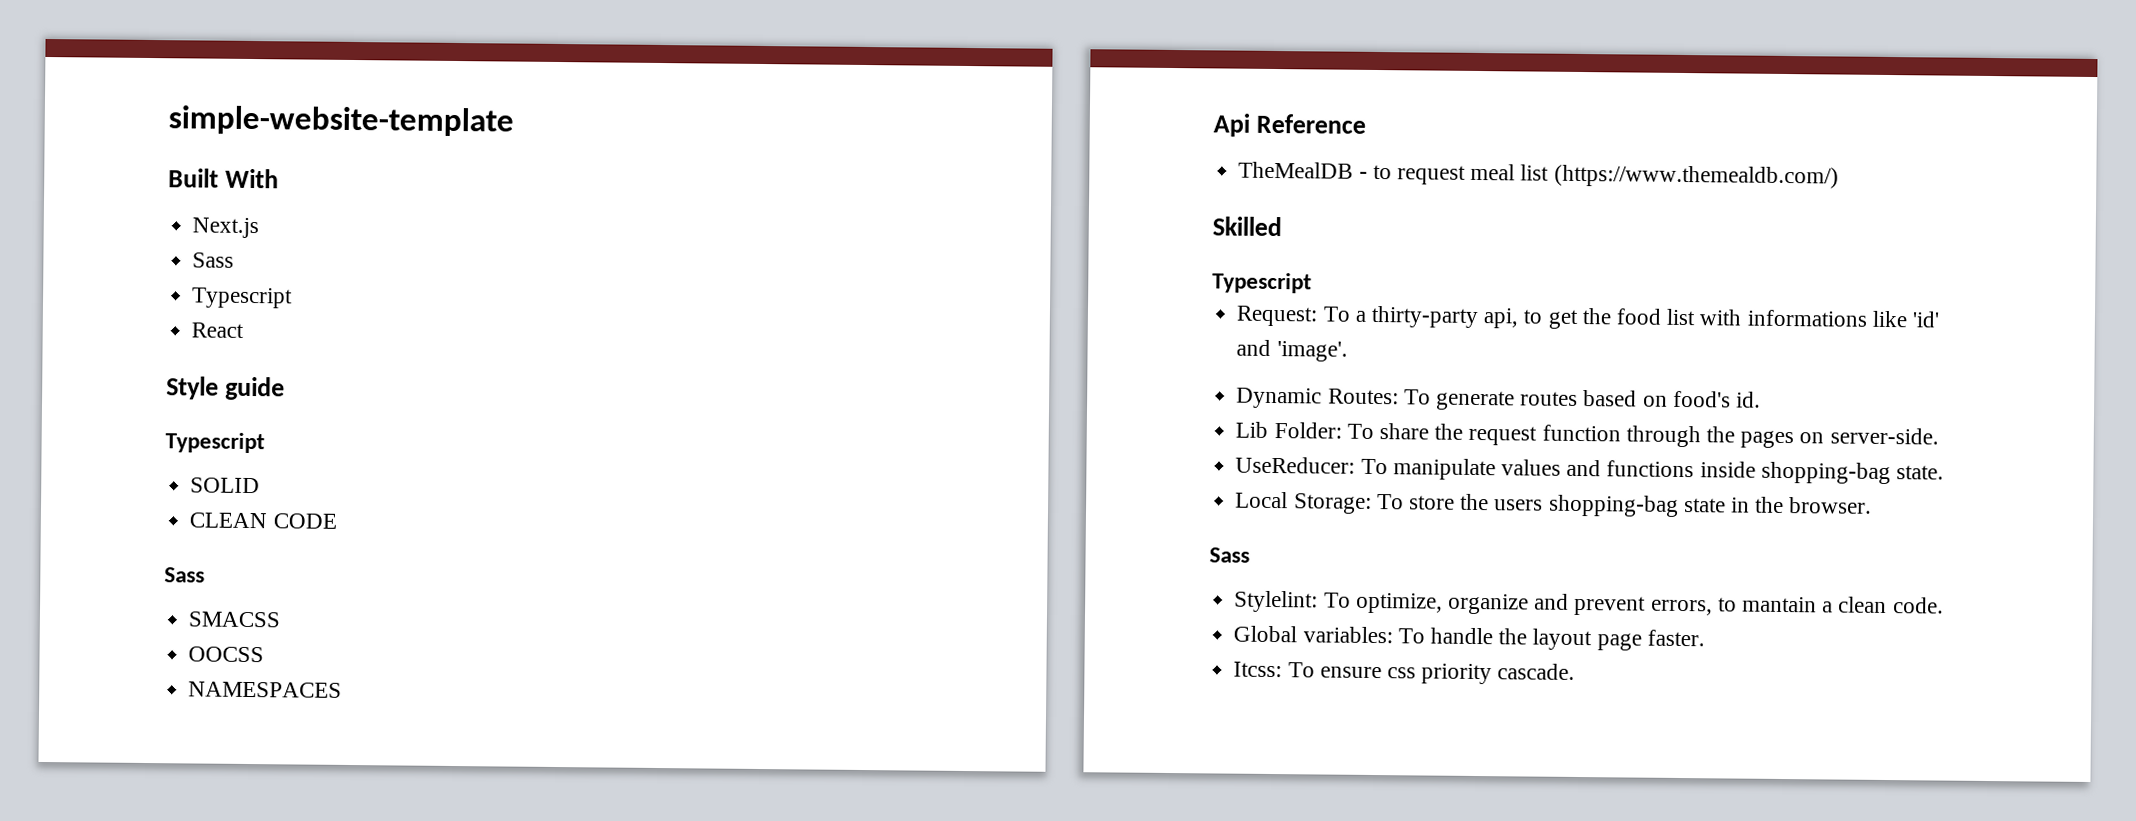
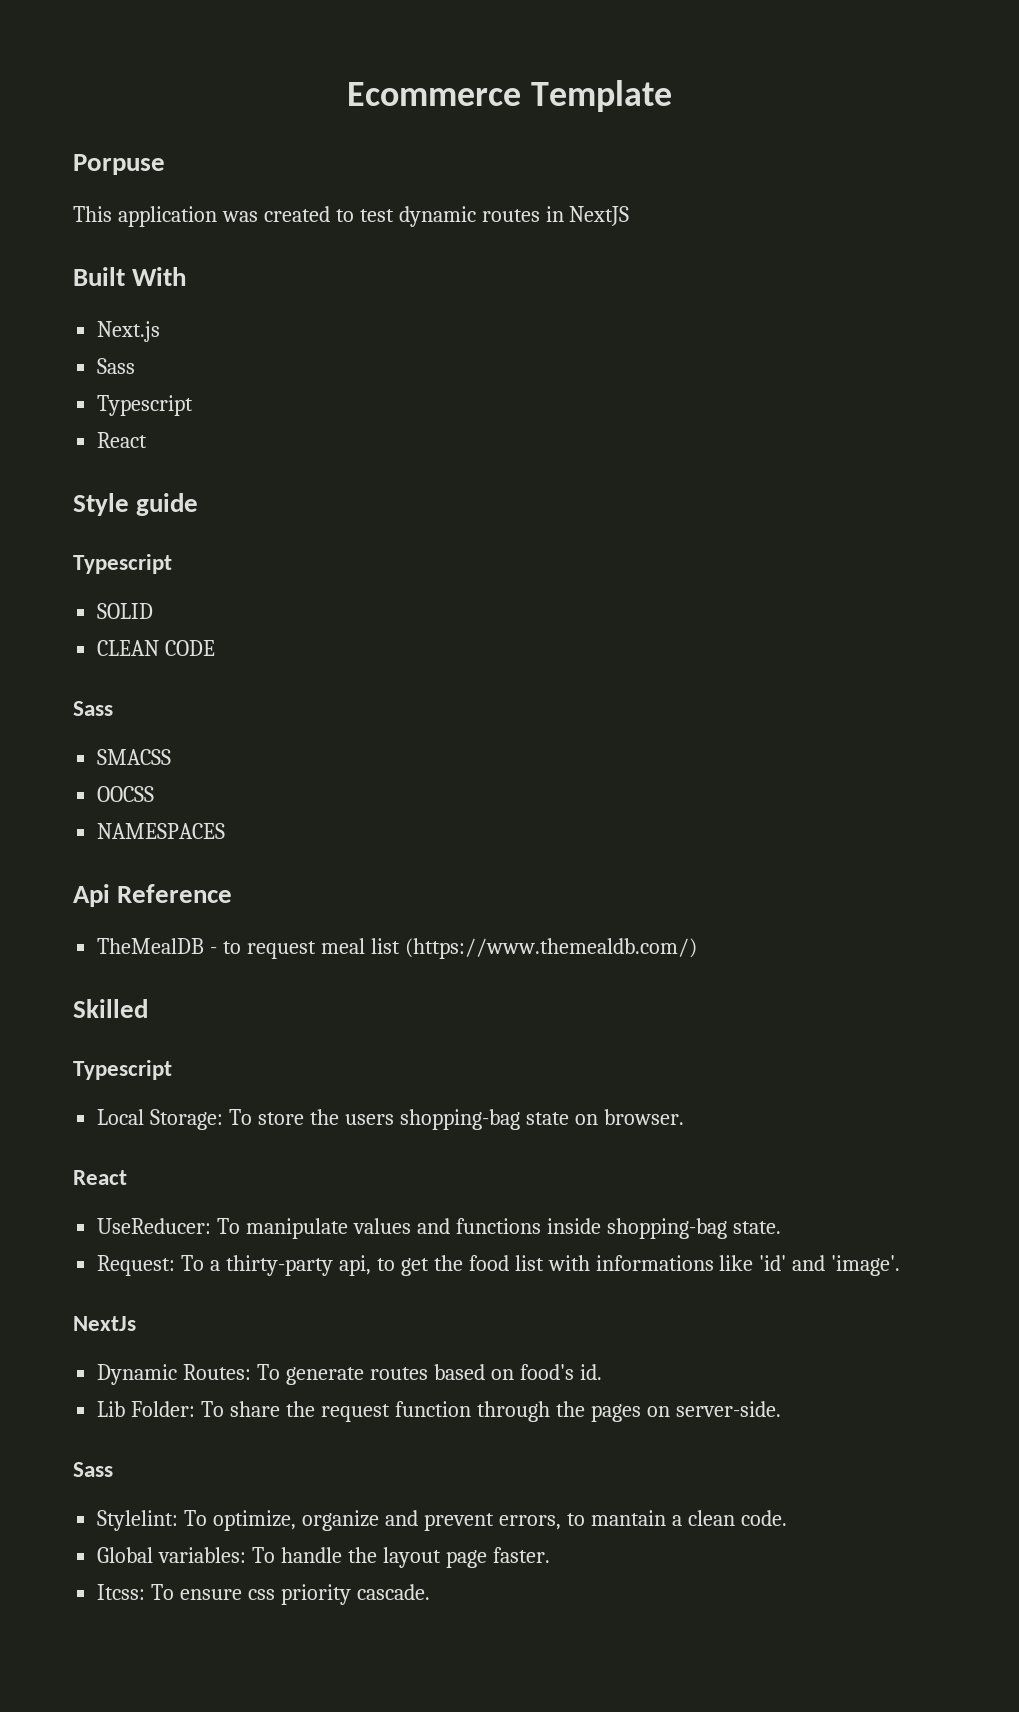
- simple-website-template
+ Ecommerce Template
+ Porpuse
+ This application was created to test dynamic routes in NextJS
+ Local Storage: To store the users shopping-bag state on browser.
+ React
+ UseReducer: To manipulate values and functions inside shopping-bag state.
+ NextJs
- UseReducer: To manipulate values and functions inside shopping-bag state.
- Local Storage: To store the users shopping-bag state in the browser.

